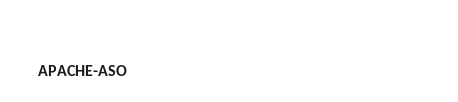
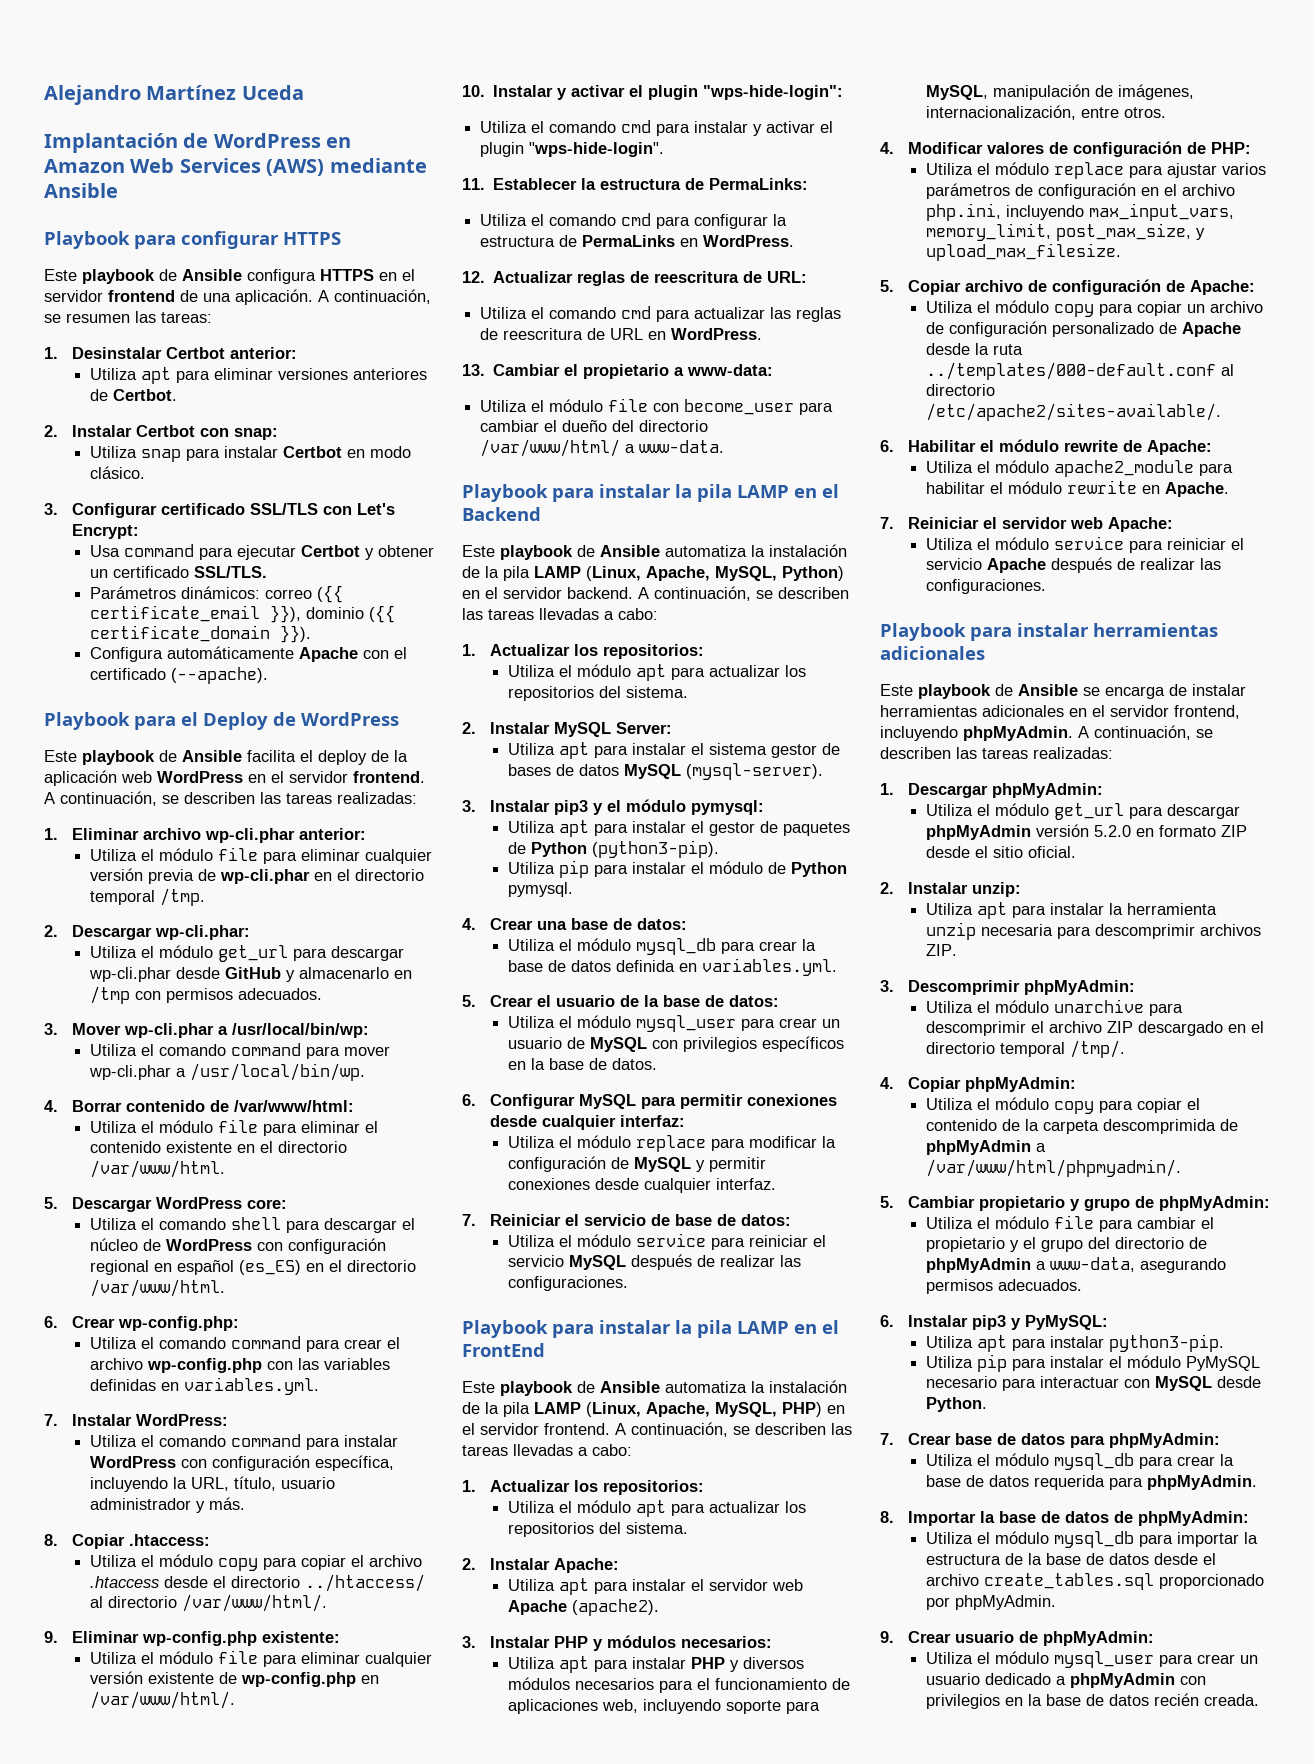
- APACHE-ASO
+ Alejandro Martínez Uceda
+ Implantación de WordPress en Amazon Web Services (AWS) mediante Ansible
+ Playbook para configurar HTTPS
+ Este playbook de Ansible configura HTTPS en el servidor frontend de una aplicación. A continuación, se resumen las tareas:
+ 1. Desinstalar Certbot anterior:
+ Utiliza apt para eliminar versiones anteriores de Certbot.
+ 2. Instalar Certbot con snap:
+ Utiliza snap para instalar Certbot en modo clásico.
+ 3. Configurar certificado SSL/TLS con Let's Encrypt:
+ Usa command para ejecutar Certbot y obtener un certificado SSL/TLS.
+ Parámetros dinámicos: correo ({{ certificate_email }}), dominio ({{ certificate_domain }}).
+ Configura automáticamente Apache con el certificado (--apache).
+ Playbook para el Deploy de WordPress
+ Este playbook de Ansible facilita el deploy de la aplicación web WordPress en el servidor frontend. A continuación, se describen las tareas realizadas:
+ 1. Eliminar archivo wp-cli.phar anterior:
+ Utiliza el módulo file para eliminar cualquier versión previa de wp-cli.phar en el directorio temporal /tmp.
+ 2. Descargar wp-cli.phar:
+ Utiliza el módulo get_url para descargar wp-cli.phar desde GitHub y almacenarlo en /tmp con permisos adecuados.
+ 3. Mover wp-cli.phar a /usr/local/bin/wp:
+ Utiliza el comando command para mover wp-cli.phar a /usr/local/bin/wp.
+ 4. Borrar contenido de /var/www/html:
+ Utiliza el módulo file para eliminar el contenido existente en el directorio /var/www/html.
+ 5. Descargar WordPress core:
+ Utiliza el comando shell para descargar el núcleo de WordPress con configuración regional en español (es_ES) en el directorio /var/www/html.
+ 6. Crear wp-config.php:
+ Utiliza el comando command para crear el archivo wp-config.php con las variables definidas en variables.yml.
+ 7. Instalar WordPress:
+ Utiliza el comando command para instalar WordPress con configuración específica, incluyendo la URL, título, usuario administrador y más.
+ 8. Copiar .htaccess:
+ Utiliza el módulo copy para copiar el archivo .htaccess desde el directorio ../htaccess/ al directorio /var/www/html/.
+ 9. Eliminar wp-config.php existente:
+ Utiliza el módulo file para eliminar cualquier versión existente de wp-config.php en /var/www/html/.
+ 10. Instalar y activar el plugin "wps-hide-login":
+ Utiliza el comando cmd para instalar y activar el plugin "wps-hide-login".
+ 11. Establecer la estructura de PermaLinks:
+ Utiliza el comando cmd para configurar la estructura de PermaLinks en WordPress.
+ 12. Actualizar reglas de reescritura de URL:
+ Utiliza el comando cmd para actualizar las reglas de reescritura de URL en WordPress.
+ 13. Cambiar el propietario a www-data:
+ Utiliza el módulo file con become_user para cambiar el dueño del directorio /var/www/html/ a www-data.
+ Playbook para instalar la pila LAMP en el Backend
+ Este playbook de Ansible automatiza la instalación de la pila LAMP (Linux, Apache, MySQL, Python) en el servidor backend. A continuación, se describen las tareas llevadas a cabo:
+ 1. Actualizar los repositorios:
+ Utiliza el módulo apt para actualizar los repositorios del sistema.
+ 2. Instalar MySQL Server:
+ Utiliza apt para instalar el sistema gestor de bases de datos MySQL (mysql-server).
+ 3. Instalar pip3 y el módulo pymysql:
+ Utiliza apt para instalar el gestor de paquetes de Python (python3-pip).
+ Utiliza pip para instalar el módulo de Python pymysql.
+ 4. Crear una base de datos:
+ Utiliza el módulo mysql_db para crear la base de datos definida en variables.yml.
+ 5. Crear el usuario de la base de datos:
+ Utiliza el módulo mysql_user para crear un usuario de MySQL con privilegios específicos en la base de datos.
+ 6. Configurar MySQL para permitir conexiones desde cualquier interfaz:
+ Utiliza el módulo replace para modificar la configuración de MySQL y permitir conexiones desde cualquier interfaz.
+ 7. Reiniciar el servicio de base de datos:
+ Utiliza el módulo service para reiniciar el servicio MySQL después de realizar las configuraciones.
+ Playbook para instalar la pila LAMP en el FrontEnd
+ Este playbook de Ansible automatiza la instalación de la pila LAMP (Linux, Apache, MySQL, PHP) en el servidor frontend. A continuación, se describen las tareas llevadas a cabo:
+ 1. Actualizar los repositorios:
+ Utiliza el módulo apt para actualizar los repositorios del sistema.
+ 2. Instalar Apache:
+ Utiliza apt para instalar el servidor web Apache (apache2).
+ 3. Instalar PHP y módulos necesarios:
+ Utiliza apt para instalar PHP y diversos módulos necesarios para el funcionamiento de aplicaciones web, incluyendo soporte para MySQL, manipulación de imágenes, internacionalización, entre otros.
+ 4. Modificar valores de configuración de PHP:
+ Utiliza el módulo replace para ajustar varios parámetros de configuración en el archivo php.ini, incluyendo max_input_vars, memory_limit, post_max_size, y upload_max_filesize.
+ 5. Copiar archivo de configuración de Apache:
+ Utiliza el módulo copy para copiar un archivo de configuración personalizado de Apache desde la ruta ../templates/000-default.conf al directorio /etc/apache2/sites-available/.
+ 6. Habilitar el módulo rewrite de Apache:
+ Utiliza el módulo apache2_module para habilitar el módulo rewrite en Apache.
+ 7. Reiniciar el servidor web Apache:
+ Utiliza el módulo service para reiniciar el servicio Apache después de realizar las configuraciones.
+ Playbook para instalar herramientas adicionales
+ Este playbook de Ansible se encarga de instalar herramientas adicionales en el servidor frontend, incluyendo phpMyAdmin. A continuación, se describen las tareas realizadas:
+ 1. Descargar phpMyAdmin:
+ Utiliza el módulo get_url para descargar phpMyAdmin versión 5.2.0 en formato ZIP desde el sitio oficial.
+ 2. Instalar unzip:
+ Utiliza apt para instalar la herramienta unzip necesaria para descomprimir archivos ZIP.
+ 3. Descomprimir phpMyAdmin:
+ Utiliza el módulo unarchive para descomprimir el archivo ZIP descargado en el directorio temporal /tmp/.
+ 4. Copiar phpMyAdmin:
+ Utiliza el módulo copy para copiar el contenido de la carpeta descomprimida de phpMyAdmin a /var/www/html/phpmyadmin/.
+ 5. Cambiar propietario y grupo de phpMyAdmin:
+ Utiliza el módulo file para cambiar el propietario y el grupo del directorio de phpMyAdmin a www-data, asegurando permisos adecuados.
+ 6. Instalar pip3 y PyMySQL:
+ Utiliza apt para instalar python3-pip.
+ Utiliza pip para instalar el módulo PyMySQL necesario para interactuar con MySQL desde Python.
+ 7. Crear base de datos para phpMyAdmin:
+ Utiliza el módulo mysql_db para crear la base de datos requerida para phpMyAdmin.
+ 8. Importar la base de datos de phpMyAdmin:
+ Utiliza el módulo mysql_db para importar la estructura de la base de datos desde el archivo create_tables.sql proporcionado por phpMyAdmin.
+ 9. Crear usuario de phpMyAdmin:
+ Utiliza el módulo mysql_user para crear un usuario dedicado a phpMyAdmin con privilegios en la base de datos recién creada.

